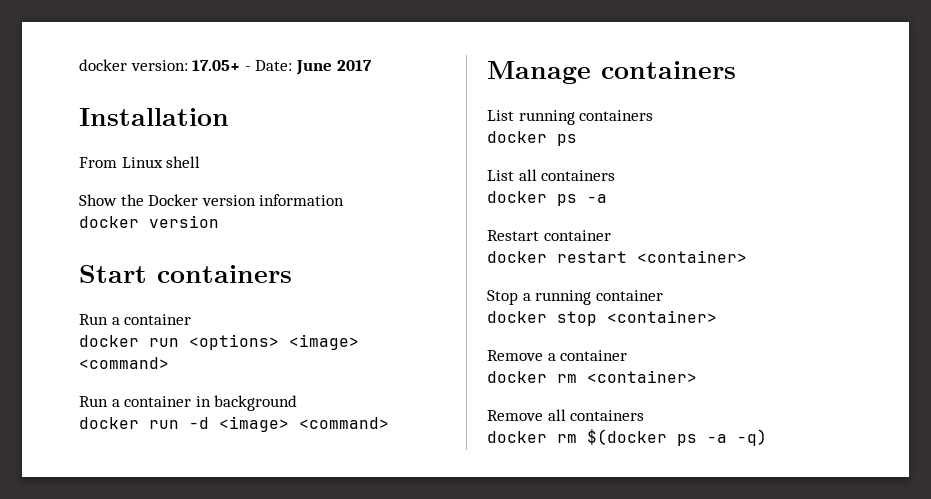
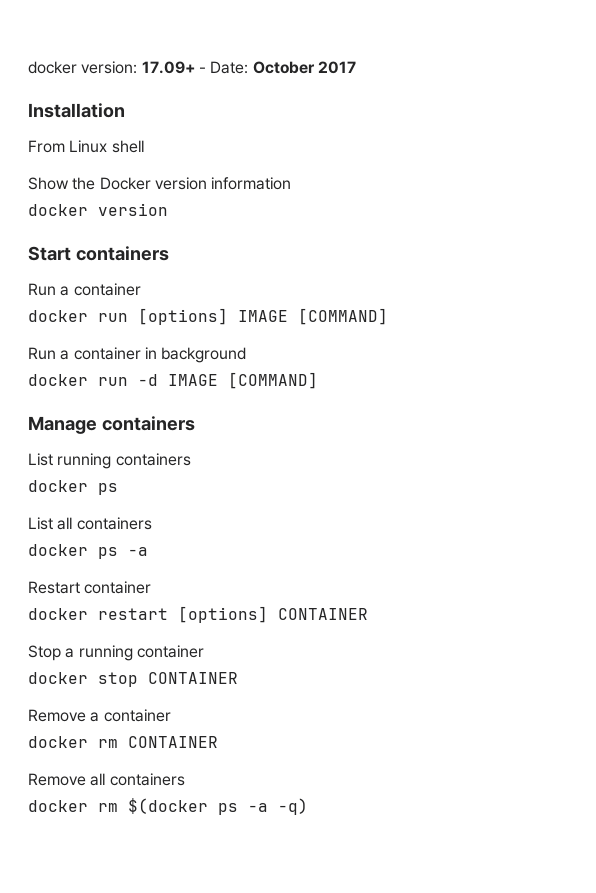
- docker version: 17.05+ - Date: June 2017
+ docker version: 17.09+ - Date: October 2017
- docker run <options> <image> <command>
+ docker run [options] IMAGE [COMMAND]
- docker run -d <image> <command>
+ docker run -d IMAGE [COMMAND]
- docker restart <container>
+ docker restart [options] CONTAINER
- docker stop <container>
+ docker stop CONTAINER
- docker rm <container>
+ docker rm CONTAINER

